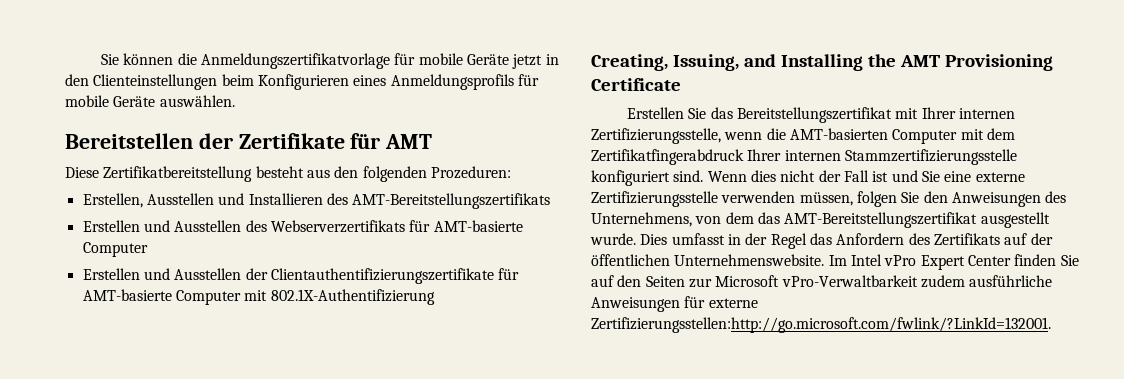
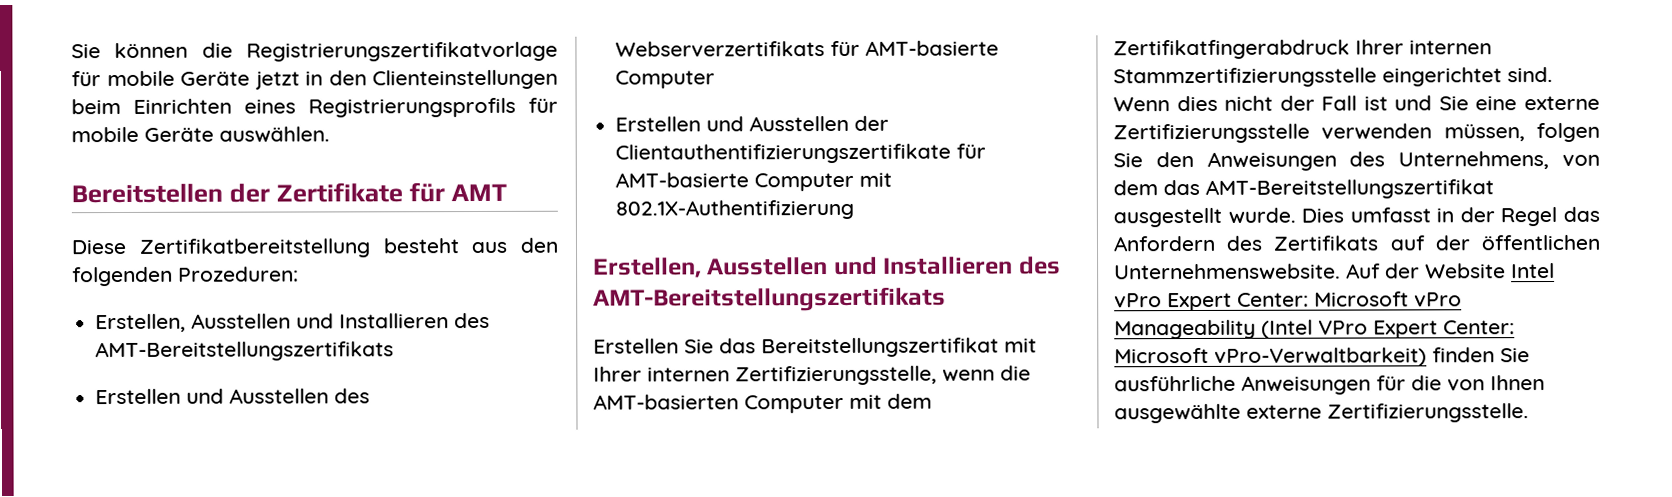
- Sie können die Anmeldungszertifikatvorlage für mobile Geräte jetzt in den Clienteinstellungen beim Konfigurieren eines Anmeldungsprofils für mobile Geräte auswählen.
+ Sie können die Registrierungszertifikatvorlage für mobile Geräte jetzt in den Clienteinstellungen beim Einrichten eines Registrierungsprofils für mobile Geräte auswählen.
  Erstellen und Ausstellen der Clientauthentifizierungszertifikate für AMT-basierte Computer mit 802.1X-Authentifizierung
- Creating, Issuing, and Installing the AMT Provisioning Certificate
+ Erstellen, Ausstellen und Installieren des AMT-Bereitstellungszertifikats
- Erstellen Sie das Bereitstellungszertifikat mit Ihrer internen Zertifizierungsstelle, wenn die AMT-basierten Computer mit dem Zertifikatfingerabdruck Ihrer internen Stammzertifizierungsstelle konfiguriert sind.
+ Erstellen Sie das Bereitstellungszertifikat mit Ihrer internen Zertifizierungsstelle, wenn die AMT-basierten Computer mit dem Zertifikatfingerabdruck Ihrer internen Stammzertifizierungsstelle eingerichtet sind.
- Im Intel vPro Expert Center finden Sie auf den Seiten zur Microsoft vPro-Verwaltbarkeit zudem ausführliche Anweisungen für externe Zertifizierungsstellen:http://go.microsoft.com/fwlink/?LinkId=132001.
+ Auf der Website Intel vPro Expert Center: Microsoft vPro Manageability (Intel VPro Expert Center: Microsoft vPro-Verwaltbarkeit) finden Sie ausführliche Anweisungen für die von Ihnen ausgewählte externe Zertifizierungsstelle.

